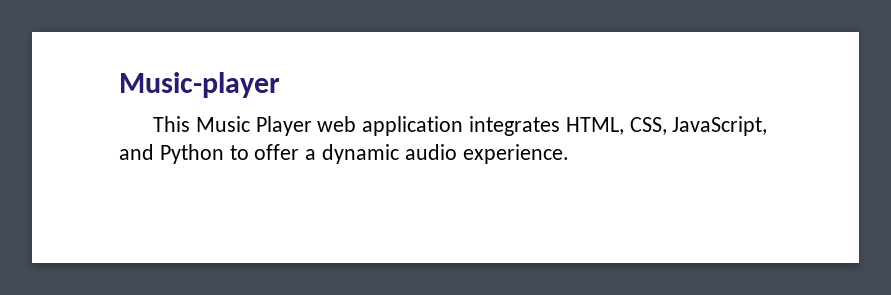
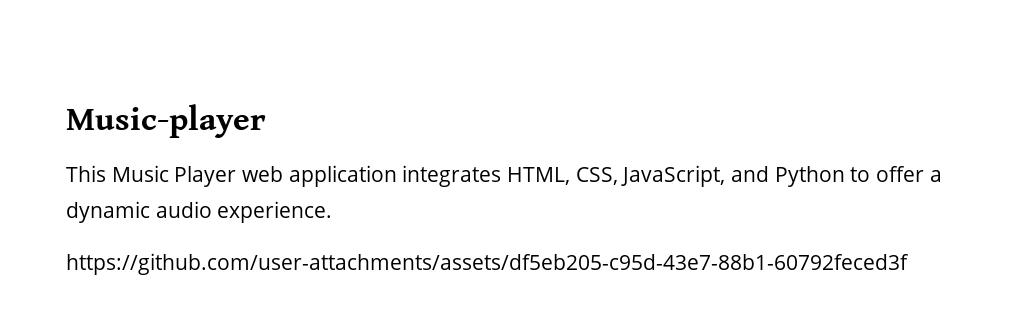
+ https://github.com/user-attachments/assets/df5eb205-c95d-43e7-88b1-60792feced3f

